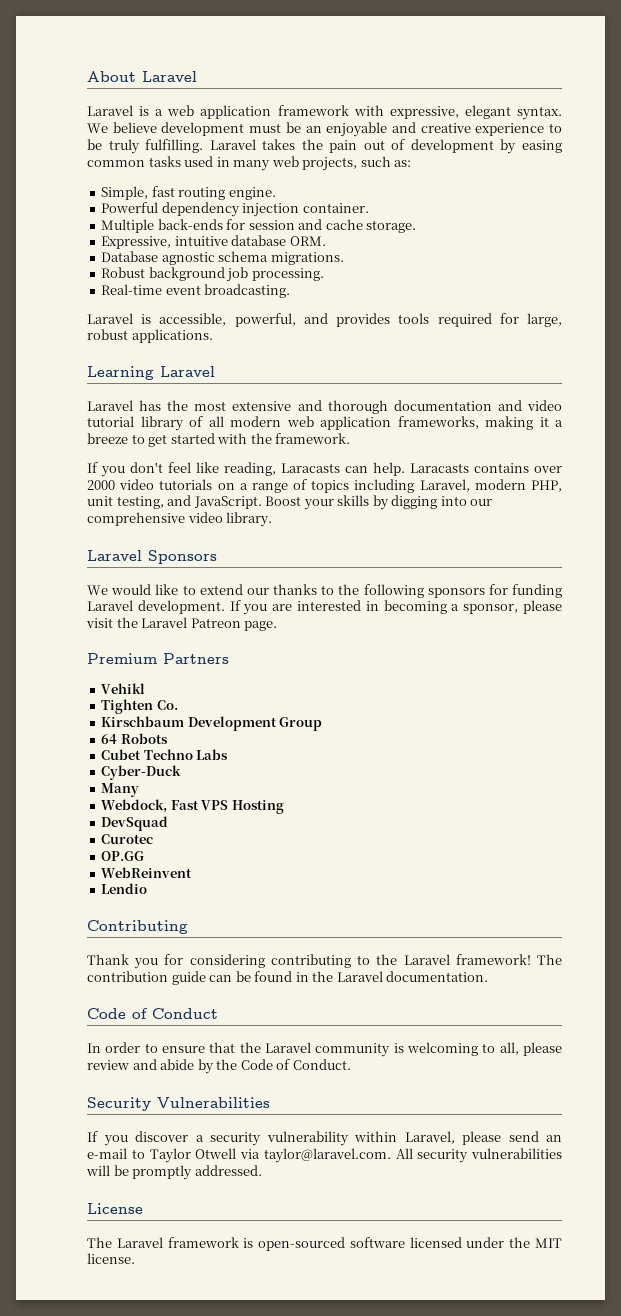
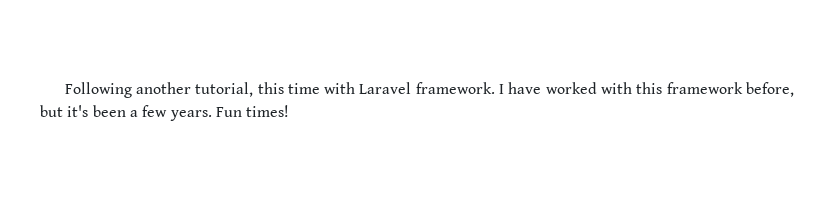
- About Laravel
- Laravel is a web application framework with expressive, elegant syntax. We believe development must be an enjoyable and creative experience to be truly fulfilling. Laravel takes the pain out of development by easing common tasks used in many web projects, such as:
- Simple, fast routing engine.
- Powerful dependency injection container.
- Multiple back-ends for session and cache storage.
- Expressive, intuitive database ORM.
- Database agnostic schema migrations.
- Robust background job processing.
- Real-time event broadcasting.
- Laravel is accessible, powerful, and provides tools required for large, robust applications.
- Learning Laravel
- Laravel has the most extensive and thorough documentation and video tutorial library of all modern web application frameworks, making it a breeze to get started with the framework.
- If you don't feel like reading, Laracasts can help. Laracasts contains over 2000 video tutorials on a range of topics including Laravel, modern PHP, unit testing, and JavaScript. Boost your skills by digging into our comprehensive video library.
- Laravel Sponsors
- We would like to extend our thanks to the following sponsors for funding Laravel development. If you are interested in becoming a sponsor, please visit the Laravel Patreon page.
- Premium Partners
- Vehikl
- Tighten Co.
- Kirschbaum Development Group
- 64 Robots
- Cubet Techno Labs
- Cyber-Duck
- Many
- Webdock, Fast VPS Hosting
- DevSquad
- Curotec
- OP.GG
- WebReinvent
- Lendio
- Contributing
- Thank you for considering contributing to the Laravel framework! The contribution guide can be found in the Laravel documentation.
- Code of Conduct
- In order to ensure that the Laravel community is welcoming to all, please review and abide by the Code of Conduct.
- Security Vulnerabilities
- If you discover a security vulnerability within Laravel, please send an e-mail to Taylor Otwell via taylor@laravel.com. All security vulnerabilities will be promptly addressed.
- License
- The Laravel framework is open-sourced software licensed under the MIT license.
+ Following another tutorial, this time with Laravel framework. I have worked with this framework before, but it's been a few years. Fun times!

